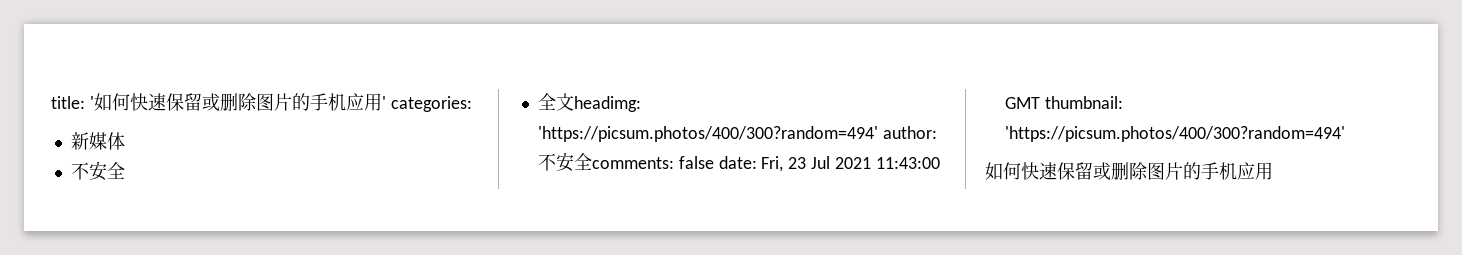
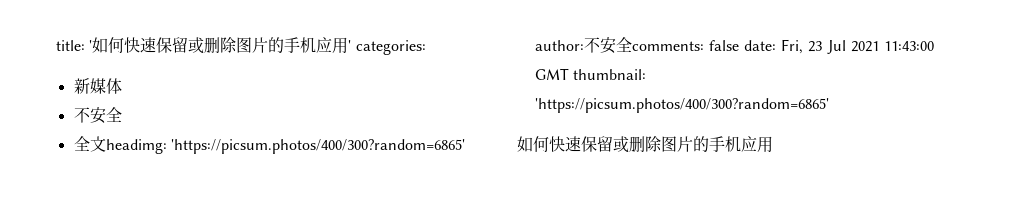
- 全文headimg: 'https://picsum.photos/400/300?random=494' author:不安全comments: false date: Fri, 23 Jul 2021 11:43:00 GMT thumbnail: 'https://picsum.photos/400/300?random=494'
+ 全文headimg: 'https://picsum.photos/400/300?random=6865' author:不安全comments: false date: Fri, 23 Jul 2021 11:43:00 GMT thumbnail: 'https://picsum.photos/400/300?random=6865'

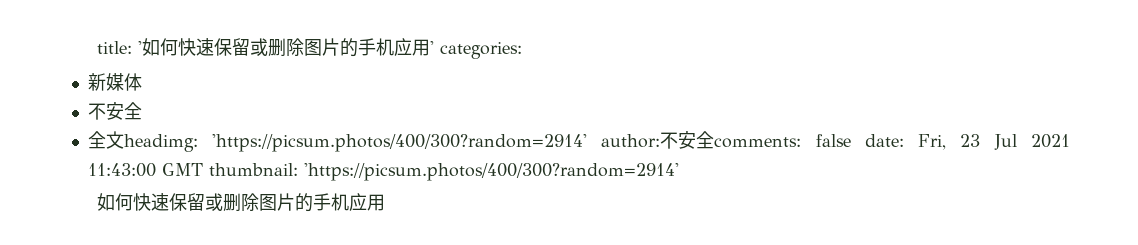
- 全文headimg: 'https://picsum.photos/400/300?random=6865' author:不安全comments: false date: Fri, 23 Jul 2021 11:43:00 GMT thumbnail: 'https://picsum.photos/400/300?random=6865'
+ 全文headimg: 'https://picsum.photos/400/300?random=2914' author:不安全comments: false date: Fri, 23 Jul 2021 11:43:00 GMT thumbnail: 'https://picsum.photos/400/300?random=2914'

